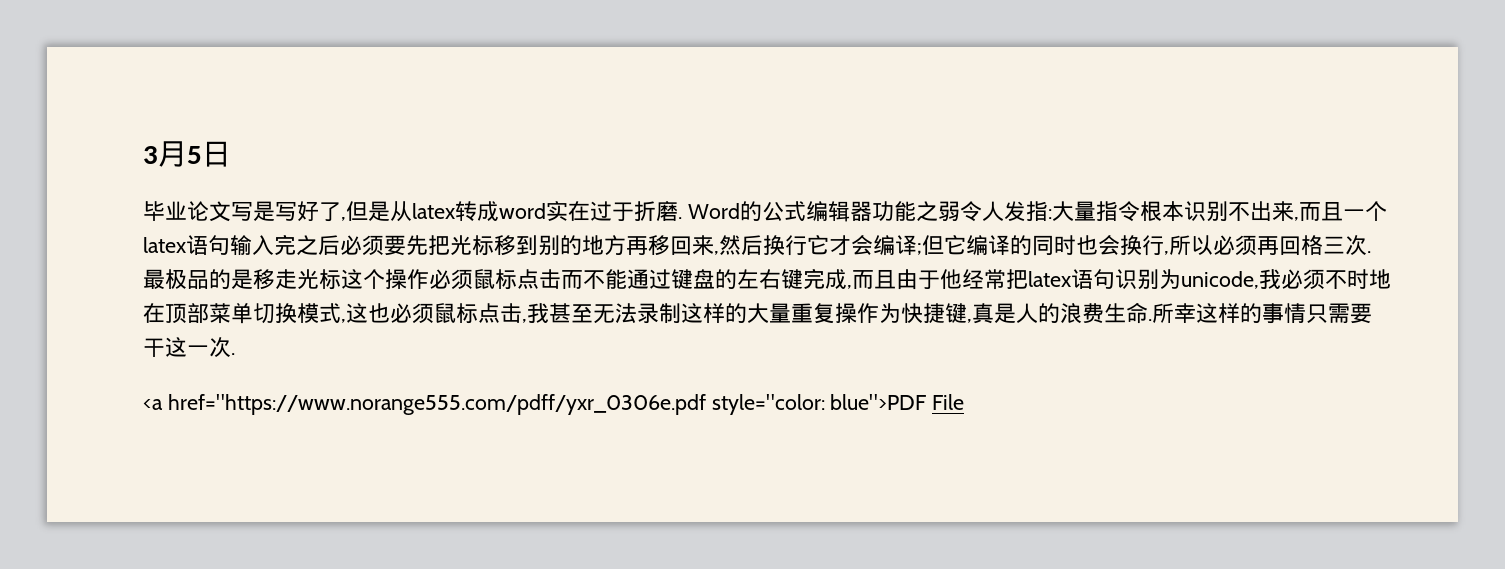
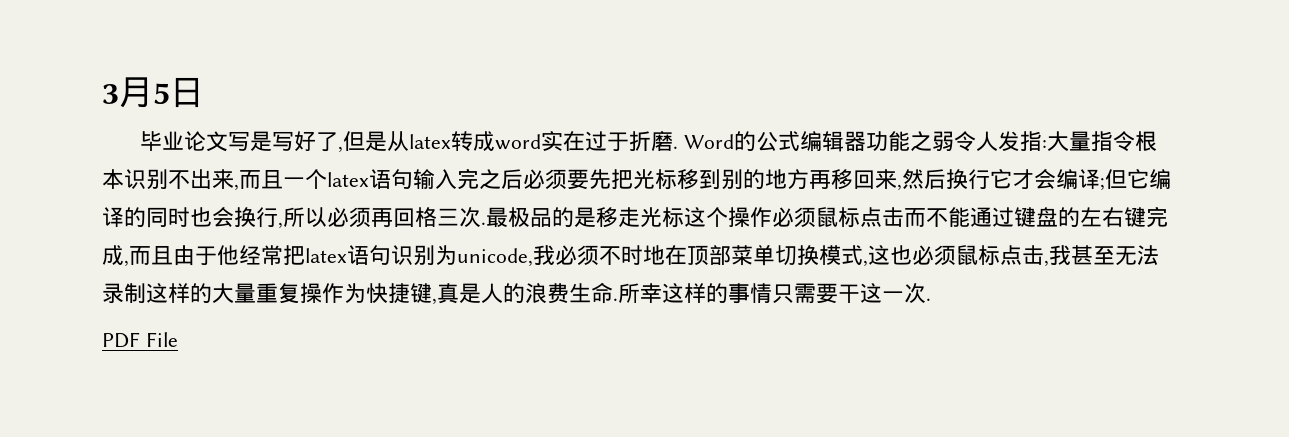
- <a href="https://www.norange555.com/pdff/yxr_0306e.pdf style="color: blue">PDF File
+ PDF File

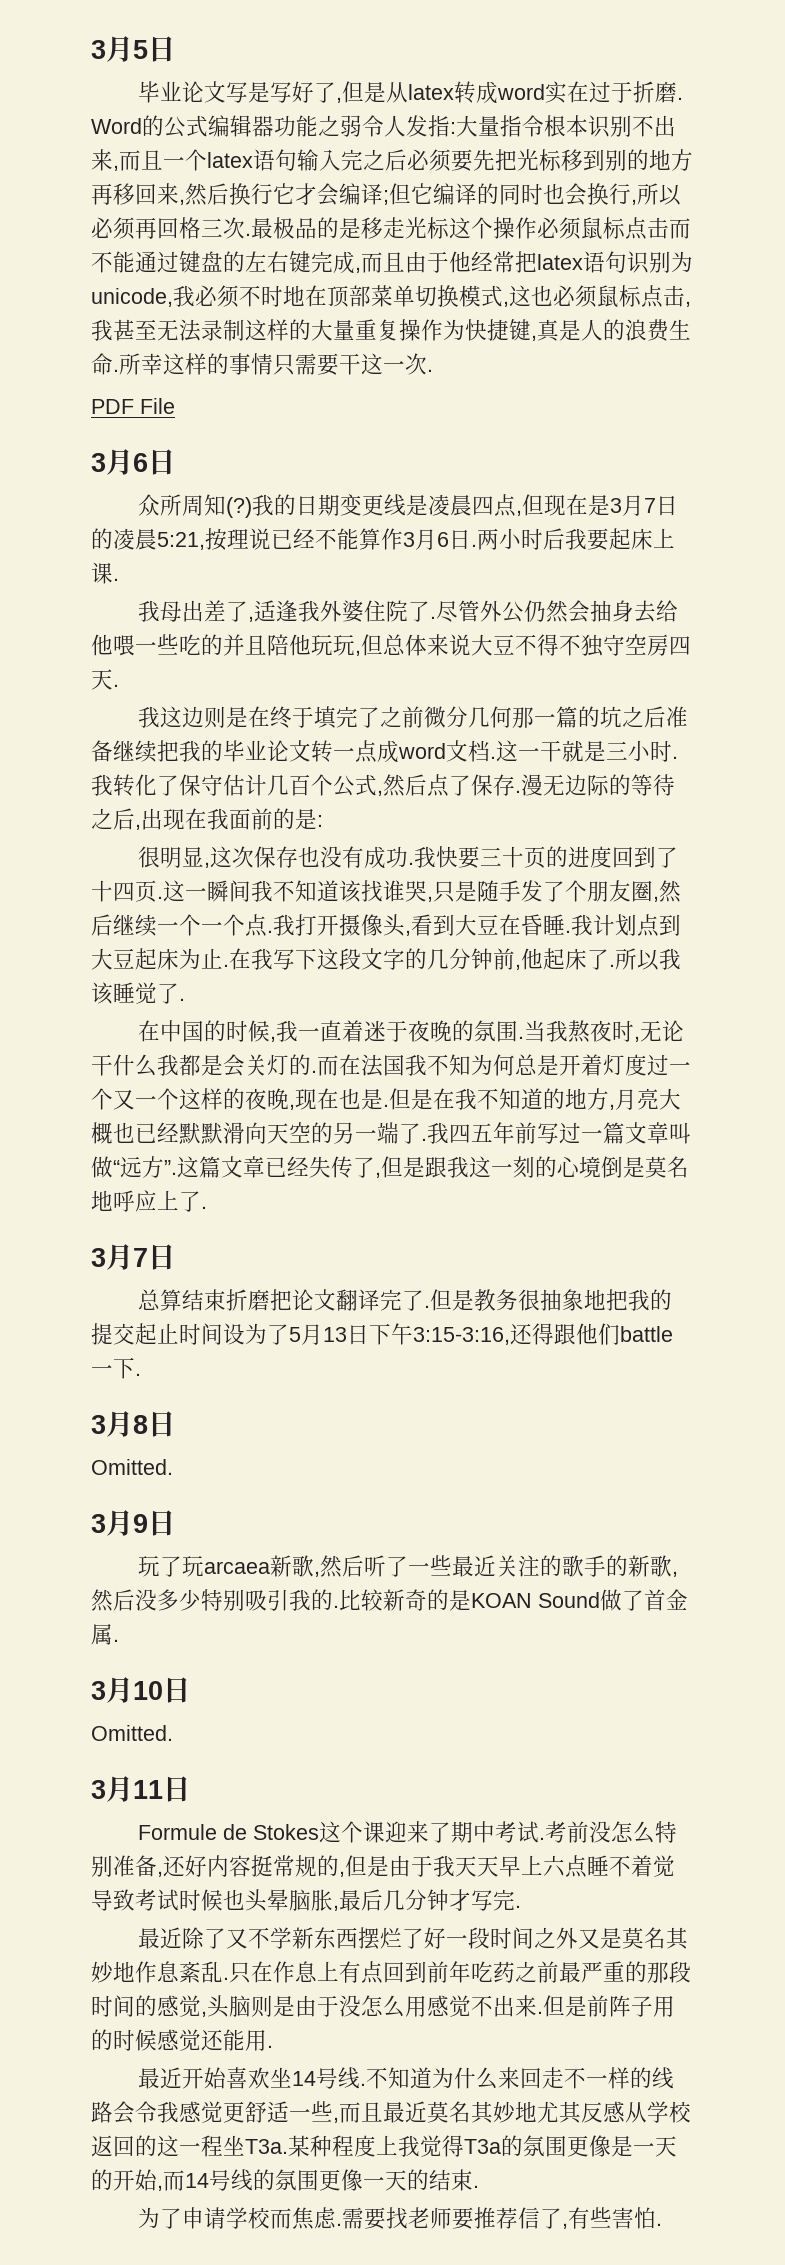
  PDF File
+ 3月6日
+ 众所周知(?)我的日期变更线是凌晨四点,但现在是3月7日的凌晨5:21,按理说已经不能算作3月6日.两小时后我要起床上课.
+ 我母出差了,适逢我外婆住院了.尽管外公仍然会抽身去给他喂一些吃的并且陪他玩玩,但总体来说大豆不得不独守空房四天.
+ 我这边则是在终于填完了之前微分几何那一篇的坑之后准备继续把我的毕业论文转一点成word文档.这一干就是三小时.我转化了保守估计几百个公式,然后点了保存.漫无边际的等待之后,出现在我面前的是:
+ 很明显,这次保存也没有成功.我快要三十页的进度回到了十四页.这一瞬间我不知道该找谁哭,只是随手发了个朋友圈,然后继续一个一个点.我打开摄像头,看到大豆在昏睡.我计划点到大豆起床为止.在我写下这段文字的几分钟前,他起床了.所以我该睡觉了.
+ 在中国的时候,我一直着迷于夜晚的氛围.当我熬夜时,无论干什么我都是会关灯的.而在法国我不知为何总是开着灯度过一个又一个这样的夜晚,现在也是.但是在我不知道的地方,月亮大概也已经默默滑向天空的另一端了.我四五年前写过一篇文章叫做“远方”.这篇文章已经失传了,但是跟我这一刻的心境倒是莫名地呼应上了.
+ 3月7日
+ 总算结束折磨把论文翻译完了.但是教务很抽象地把我的提交起止时间设为了5月13日下午3:15-3:16,还得跟他们battle一下.
+ 3月8日
+ Omitted.
+ 3月9日
+ 玩了玩arcaea新歌,然后听了一些最近关注的歌手的新歌,然后没多少特别吸引我的.比较新奇的是KOAN Sound做了首金属.
+ 3月10日
+ Omitted.
+ 3月11日
+ Formule de Stokes这个课迎来了期中考试.考前没怎么特别准备,还好内容挺常规的,但是由于我天天早上六点睡不着觉导致考试时候也头晕脑胀,最后几分钟才写完.
+ 最近除了又不学新东西摆烂了好一段时间之外又是莫名其妙地作息紊乱.只在作息上有点回到前年吃药之前最严重的那段时间的感觉,头脑则是由于没怎么用感觉不出来.但是前阵子用的时候感觉还能用.
+ 最近开始喜欢坐14号线.不知道为什么来回走不一样的线路会令我感觉更舒适一些,而且最近莫名其妙地尤其反感从学校返回的这一程坐T3a.某种程度上我觉得T3a的氛围更像是一天的开始,而14号线的氛围更像一天的结束.
+ 为了申请学校而焦虑.需要找老师要推荐信了,有些害怕.

